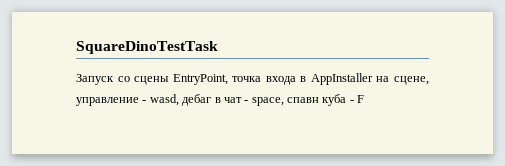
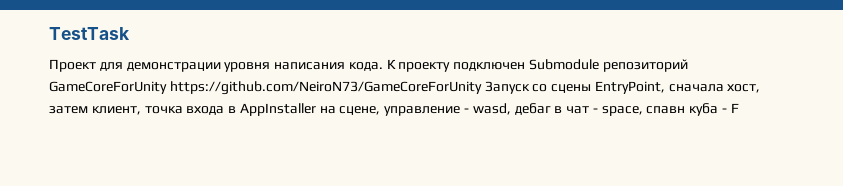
- SquareDinoTestTask
- Запуск со сцены EntryPoint, точка входа в AppInstaller на сцене, управление - wasd, дебаг в чат - space, спавн куба - F
+ TestTask
+ Проект для демонстрации уровня написания кода. К проекту подключен Submodule репозиторий GameCoreForUnity https://github.com/NeiroN73/GameCoreForUnity Запуск со сцены EntryPoint, сначала хост, затем клиент, точка входа в AppInstaller на сцене, управление - wasd, дебаг в чат - space, спавн куба - F

